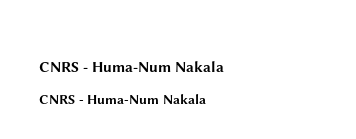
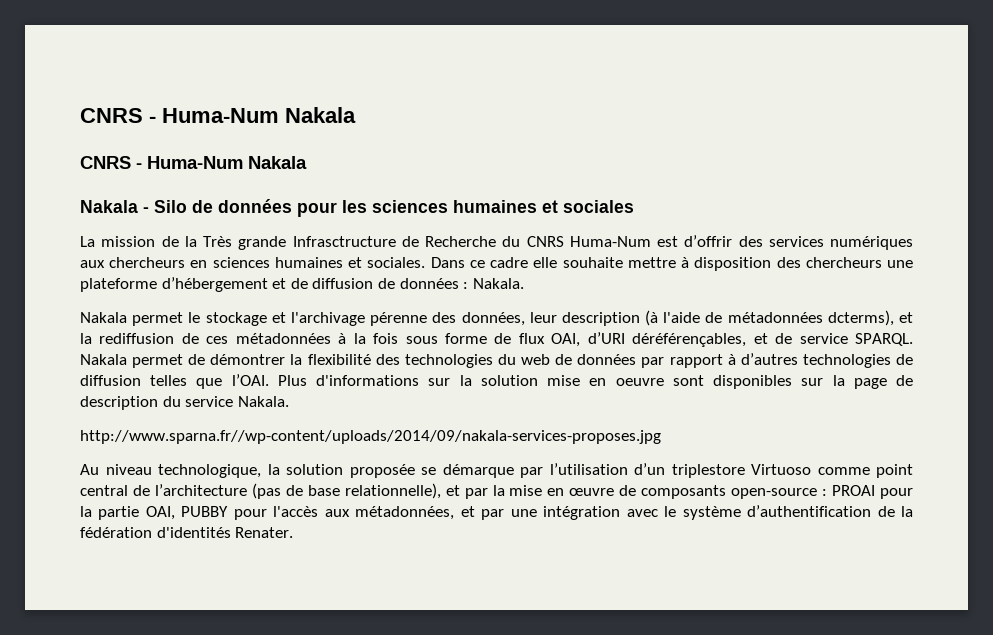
+ Nakala - Silo de données pour les sciences humaines et sociales
+ La mission de la Très grande Infrasctructure de Recherche du CNRS Huma-Num est d’offrir des services numériques aux chercheurs en sciences humaines et sociales. Dans ce cadre elle souhaite mettre à disposition des chercheurs une plateforme d’hébergement et de diffusion de données : Nakala.
+ Nakala permet le stockage et l'archivage pérenne des données, leur description (à l'aide de métadonnées dcterms), et la rediffusion de ces métadonnées à la fois sous forme de flux OAI, d’URI déréférençables, et de service SPARQL. Nakala permet de démontrer la flexibilité des technologies du web de données par rapport à d’autres technologies de diffusion telles que l’OAI. Plus d'informations sur la solution mise en oeuvre sont disponibles sur la page de description du service Nakala.
+ http://www.sparna.fr//wp-content/uploads/2014/09/nakala-services-proposes.jpg
+ Au niveau technologique, la solution proposée se démarque par l’utilisation d’un triplestore Virtuoso comme point central de l’architecture (pas de base relationnelle), et par la mise en œuvre de composants open-source : PROAI pour la partie OAI, PUBBY pour l'accès aux métadonnées, et par une intégration avec le système d’authentification de la fédération d'identités Renater.

